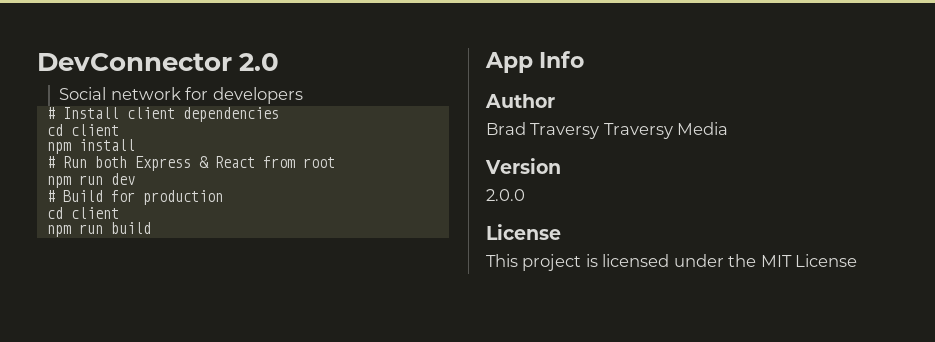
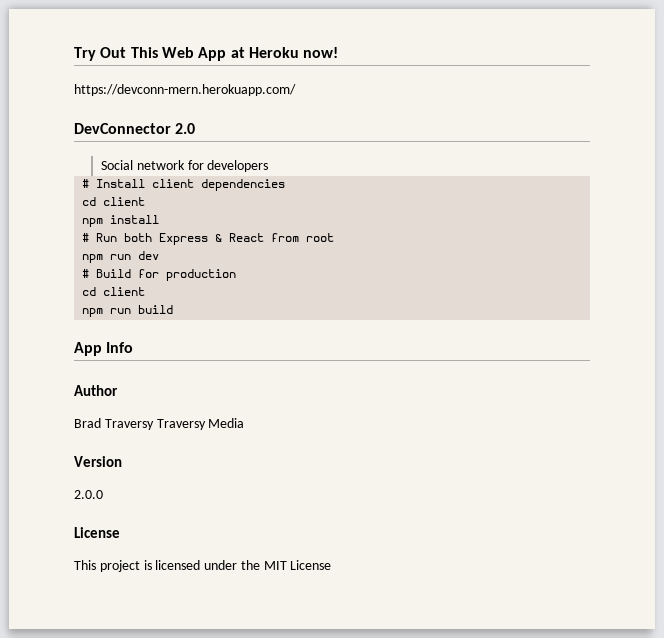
+ Try Out This Web App at Heroku now!
+ https://devconn-mern.herokuapp.com/

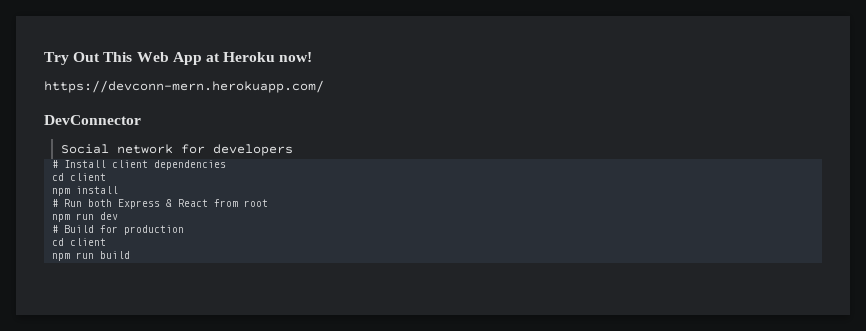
- DevConnector 2.0
+ DevConnector
- App Info
- Author
- Brad Traversy Traversy Media
- Version
- 2.0.0
- License
- This project is licensed under the MIT License

